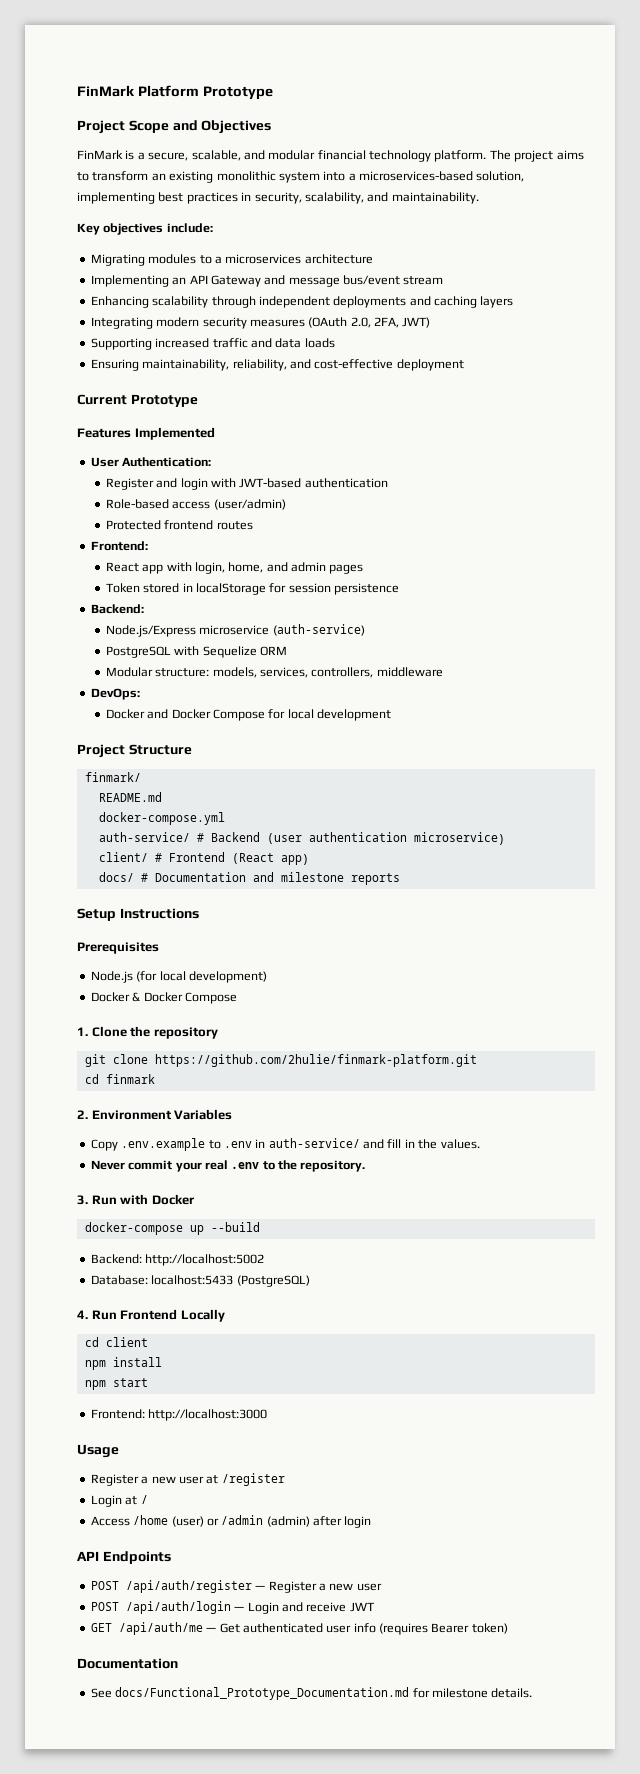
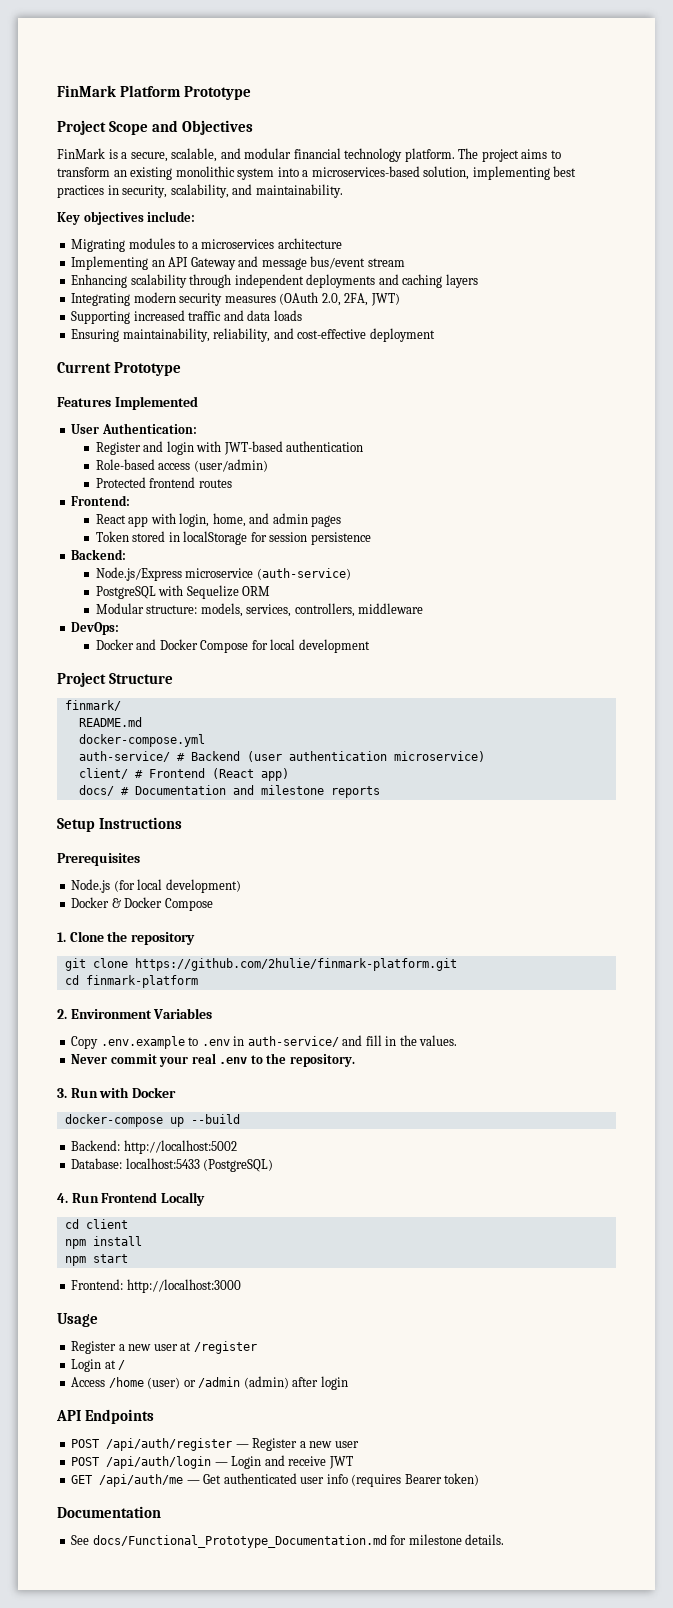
- cd finmark
+ cd finmark-platform

